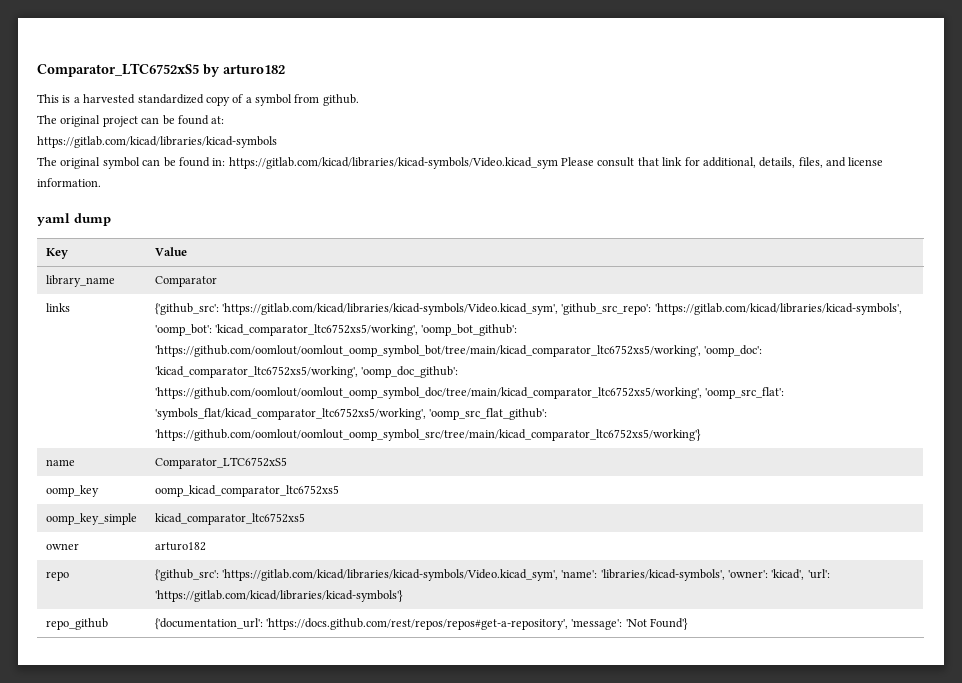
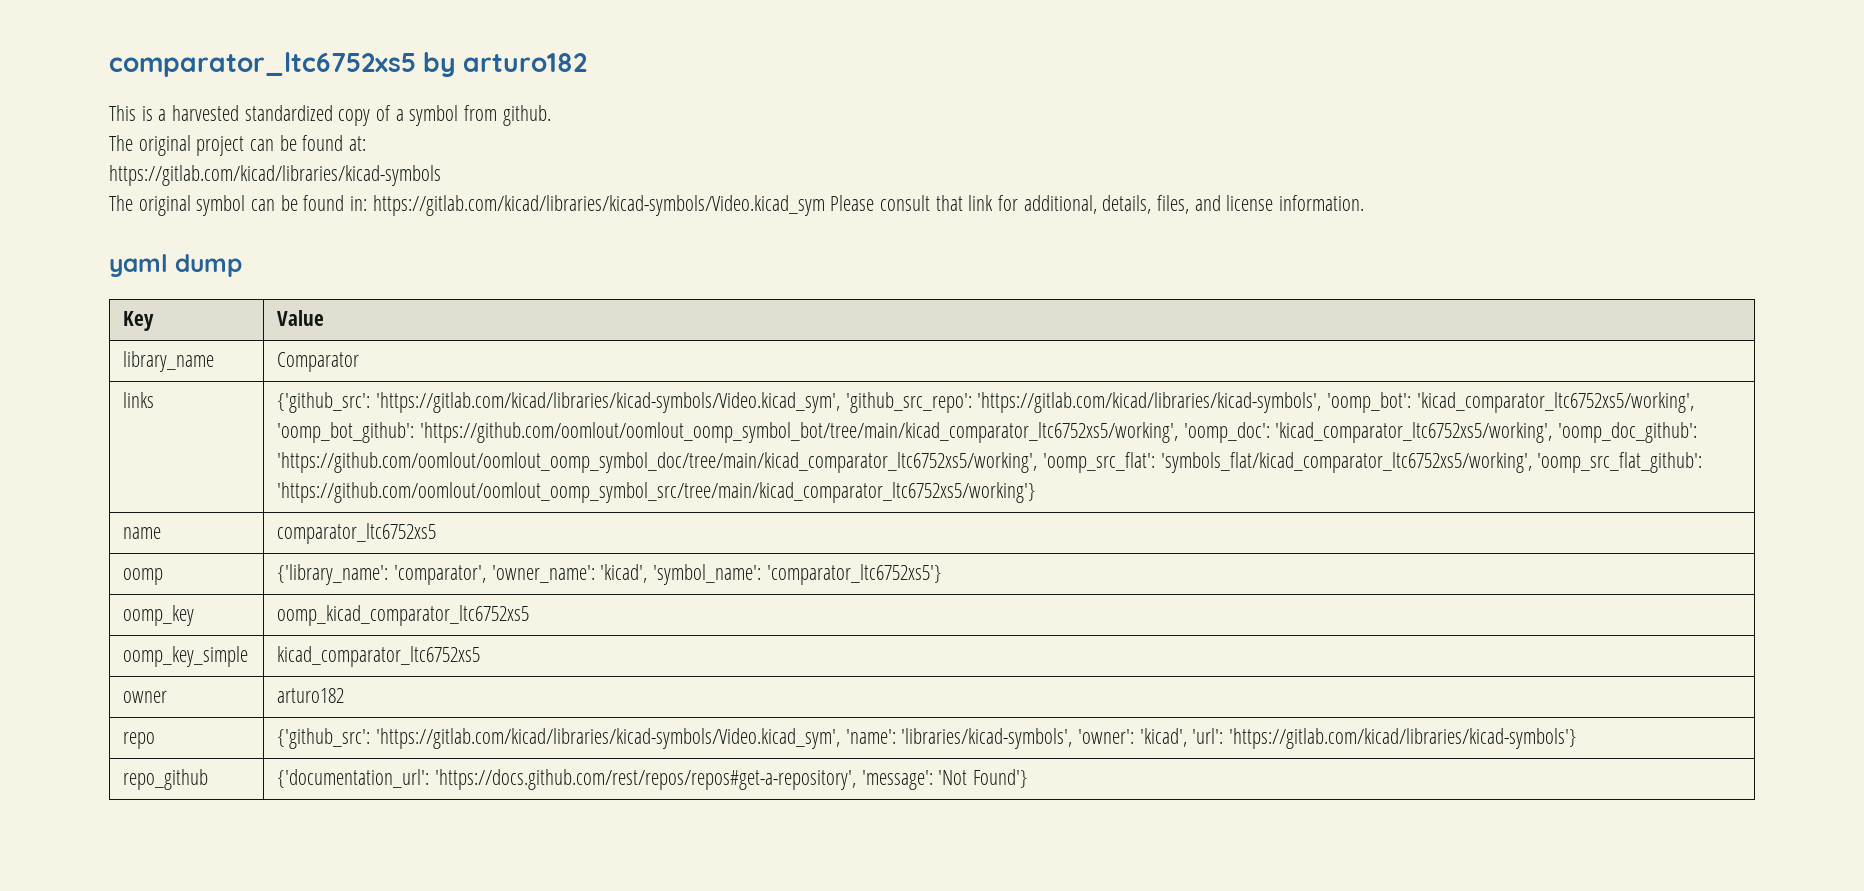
- Comparator_LTC6752xS5 by arturo182
+ comparator_ltc6752xs5 by arturo182
- name | Comparator_LTC6752xS5
+ name | comparator_ltc6752xs5
+ oomp | {'library_name': 'comparator', 'owner_name': 'kicad', 'symbol_name': 'comparator_ltc6752xs5'}

